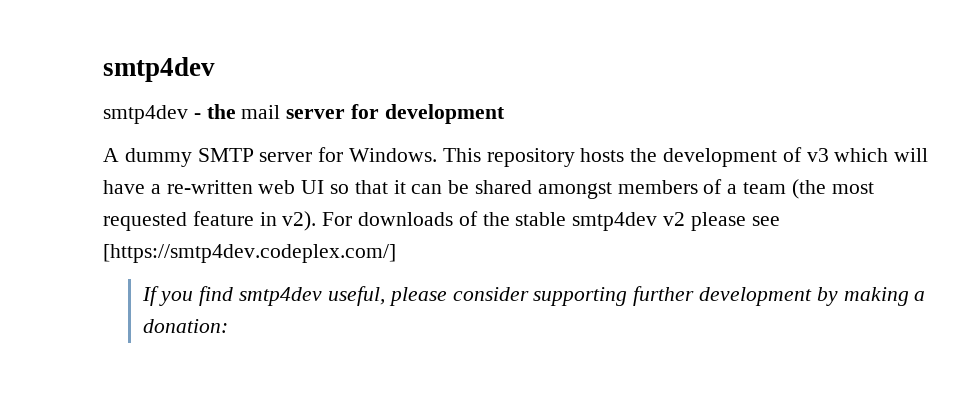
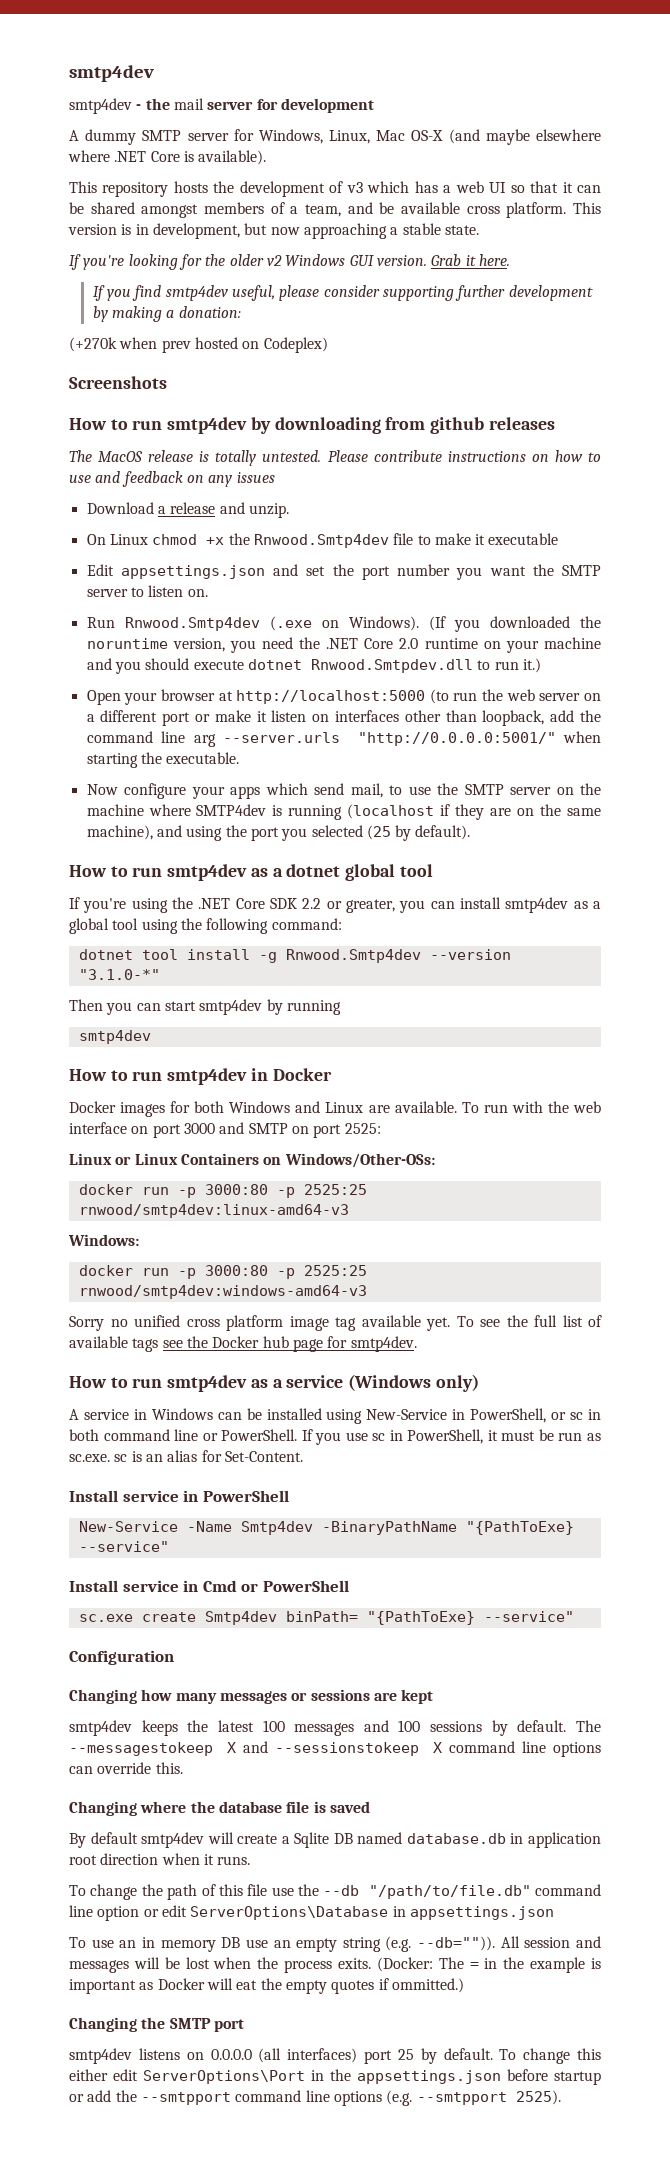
- A dummy SMTP server for Windows. This repository hosts the development of v3 which will have a re-written web UI so that it can be shared amongst members of a team (the most requested feature in v2). For downloads of the stable smtp4dev v2 please see [https://smtp4dev.codeplex.com/]
+ A dummy SMTP server for Windows, Linux, Mac OS-X (and maybe elsewhere where .NET Core is available).
+ This repository hosts the development of v3 which has a web UI so that it can be shared amongst members of a team, and be available cross platform. This version is in development, but now approaching a stable state.
+ If you're looking for the older v2 Windows GUI version. Grab it here.
+ (+270k when prev hosted on Codeplex)
+ Screenshots
+ How to run smtp4dev by downloading from github releases
+ The MacOS release is totally untested. Please contribute instructions on how to use and feedback on any issues
+ Download a release and unzip.
+ On Linux chmod +x the Rnwood.Smtp4dev file to make it executable
+ Edit appsettings.json and set the port number you want the SMTP server to listen on.
+ Run Rnwood.Smtp4dev (.exe on Windows). (If you downloaded the noruntime version, you need the .NET Core 2.0 runtime on your machine and you should execute dotnet Rnwood.Smtpdev.dll to run it.)
+ Open your browser at http://localhost:5000 (to run the web server on a different port or make it listen on interfaces other than loopback, add the command line arg --server.urls "http://0.0.0.0:5001/" when starting the executable.
+ Now configure your apps which send mail, to use the SMTP server on the machine where SMTP4dev is running (localhost if they are on the same machine), and using the port you selected (25 by default).
+ How to run smtp4dev as a dotnet global tool
+ If you're using the .NET Core SDK 2.2 or greater, you can install smtp4dev as a global tool using the following command:
+ dotnet tool install -g Rnwood.Smtp4dev --version "3.1.0-*"
+ Then you can start smtp4dev by running
+ smtp4dev
+ How to run smtp4dev in Docker
+ Docker images for both Windows and Linux are available. To run with the web interface on port 3000 and SMTP on port 2525:
+ Linux or Linux Containers on Windows/Other-OSs:
+ docker run -p 3000:80 -p 2525:25 rnwood/smtp4dev:linux-amd64-v3
+ Windows:
+ docker run -p 3000:80 -p 2525:25 rnwood/smtp4dev:windows-amd64-v3
+ Sorry no unified cross platform image tag available yet. To see the full list of available tags see the Docker hub page for smtp4dev.
+ How to run smtp4dev as a service (Windows only)
+ A service in Windows can be installed using New-Service in PowerShell, or sc in both command line or PowerShell. If you use sc in PowerShell, it must be run as sc.exe. sc is an alias for Set-Content.
+ Install service in PowerShell
+ New-Service -Name Smtp4dev -BinaryPathName "{PathToExe} --service"
+ Install service in Cmd or PowerShell
+ sc.exe create Smtp4dev binPath= "{PathToExe} --service"
+ Configuration
+ Changing how many messages or sessions are kept
+ smtp4dev keeps the latest 100 messages and 100 sessions by default. The --messagestokeep X and --sessionstokeep X command line options can override this.
+ Changing where the database file is saved
+ By default smtp4dev will create a Sqlite DB named database.db in application root direction when it runs.
+ To change the path of this file use the --db "/path/to/file.db" command line option or edit ServerOptions\Database in appsettings.json
+ To use an in memory DB use an empty string (e.g. --db="")). All session and messages will be lost when the process exits. (Docker: The = in the example is important as Docker will eat the empty quotes if ommitted.)
+ Changing the SMTP port
+ smtp4dev listens on 0.0.0.0 (all interfaces) port 25 by default. To change this either edit ServerOptions\Port in the appsettings.json before startup or add the --smtpport command line options (e.g. --smtpport 2525).

